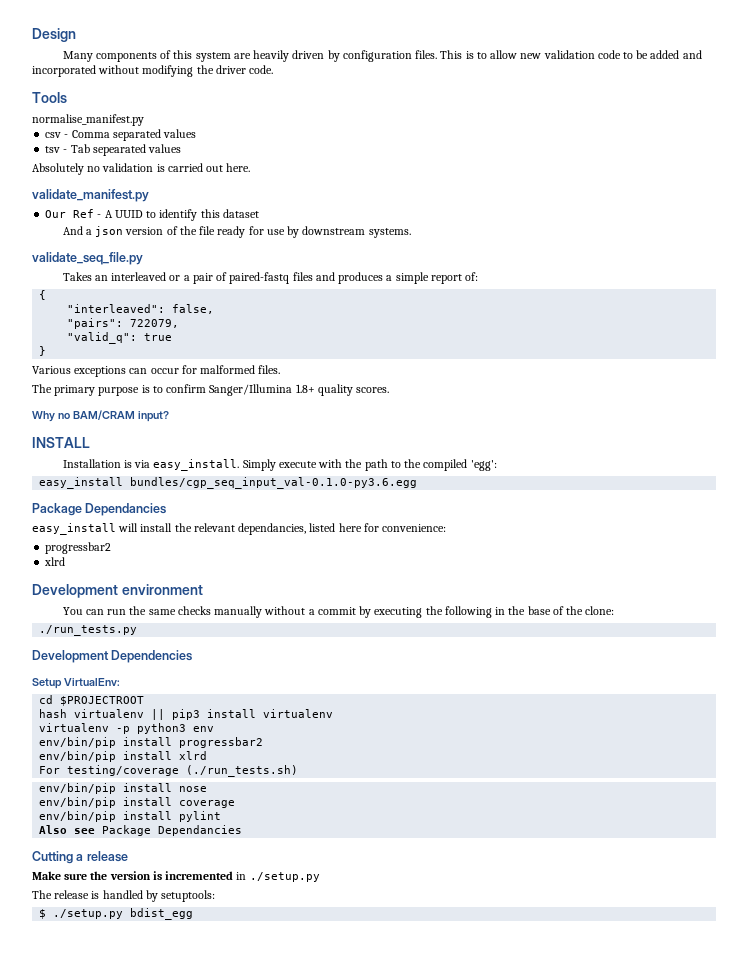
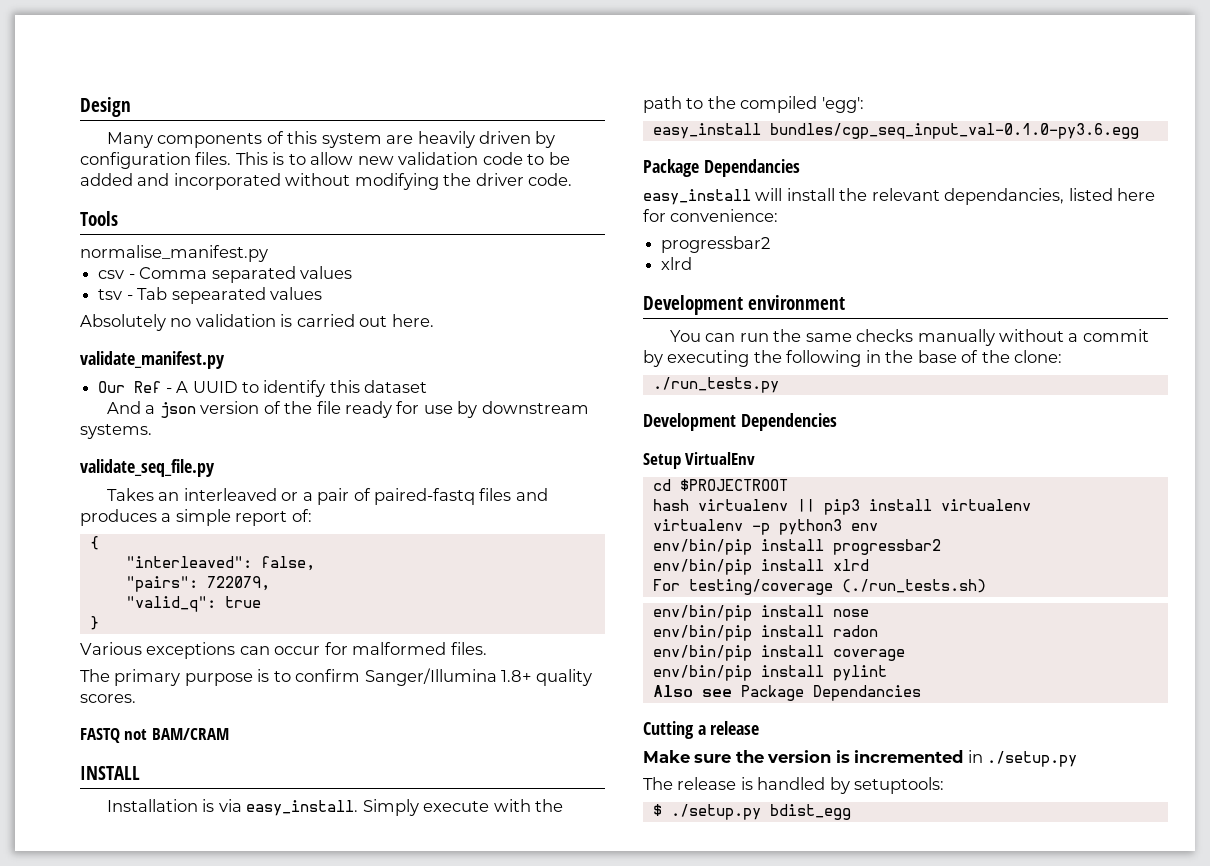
- Why no BAM/CRAM input?
+ FASTQ not BAM/CRAM
- Setup VirtualEnv:
+ Setup VirtualEnv
+ env/bin/pip install radon

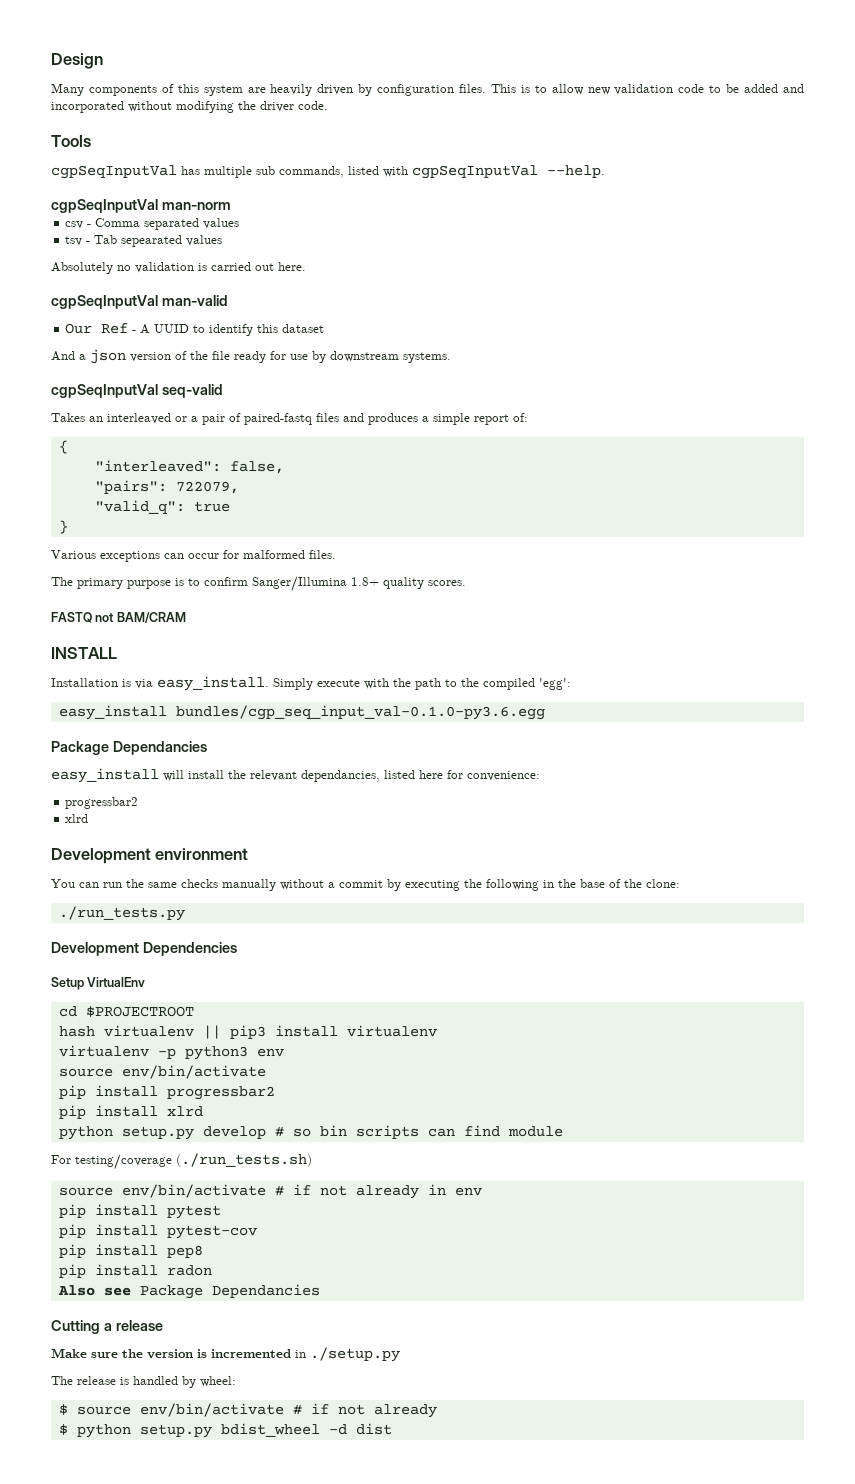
- normalise_manifest.py
+ cgpSeqInputVal has multiple sub commands, listed with cgpSeqInputVal --help.
+ cgpSeqInputVal man-norm
- validate_manifest.py
+ cgpSeqInputVal man-valid
- validate_seq_file.py
+ cgpSeqInputVal seq-valid
  virtualenv -p python3 env
- env/bin/pip install progressbar2
+ source env/bin/activate
+ pip install progressbar2
- env/bin/pip install xlrd
+ pip install xlrd
+ python setup.py develop # so bin scripts can find module
  For testing/coverage (./run_tests.sh)
- env/bin/pip install nose
- env/bin/pip install radon
- env/bin/pip install coverage
- env/bin/pip install pylint
+ source env/bin/activate # if not already in env
+ pip install pytest
+ pip install pytest-cov
+ pip install pep8
+ pip install radon
- The release is handled by setuptools:
- $ ./setup.py bdist_egg
+ The release is handled by wheel:
+ $ source env/bin/activate # if not already
+ $ python setup.py bdist_wheel -d dist

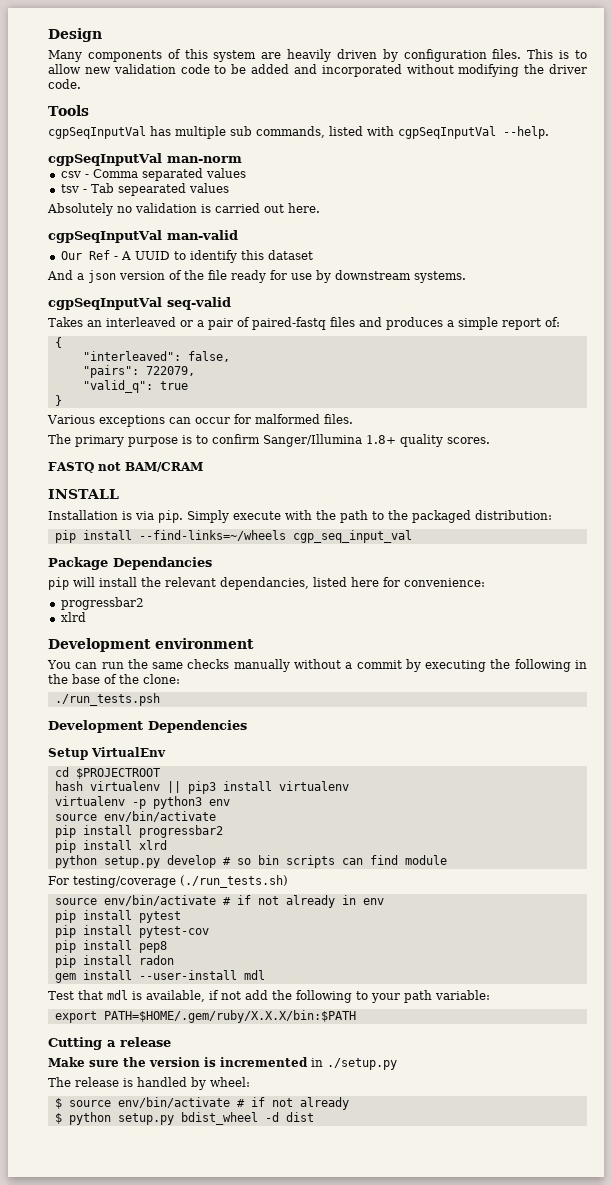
- Installation is via easy_install.
+ Installation is via pip.
- Simply execute with the path to the compiled 'egg':
- easy_install bundles/cgp_seq_input_val-0.1.0-py3.6.egg
+ Simply execute with the path to the packaged distribution:
+ pip install --find-links=~/wheels cgp_seq_input_val
  Package Dependancies
- easy_install will install the relevant dependancies, listed here for convenience:
+ pip will install the relevant dependancies, listed here for convenience:
- ./run_tests.py
+ ./run_tests.psh
- Also see Package Dependancies
+ gem install --user-install mdl
+ Test that mdl is available, if not add the following to your path variable:
+ export PATH=$HOME/.gem/ruby/X.X.X/bin:$PATH

